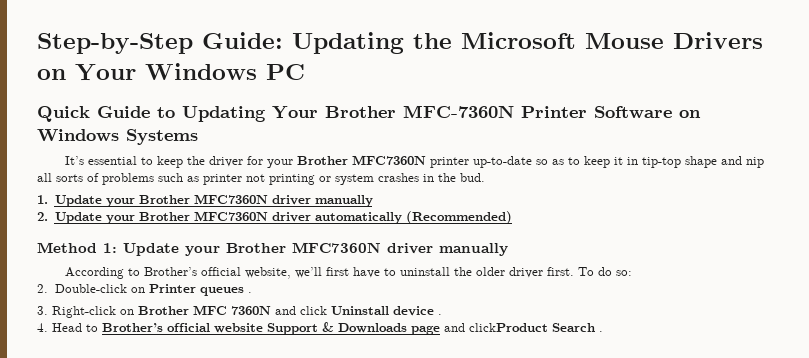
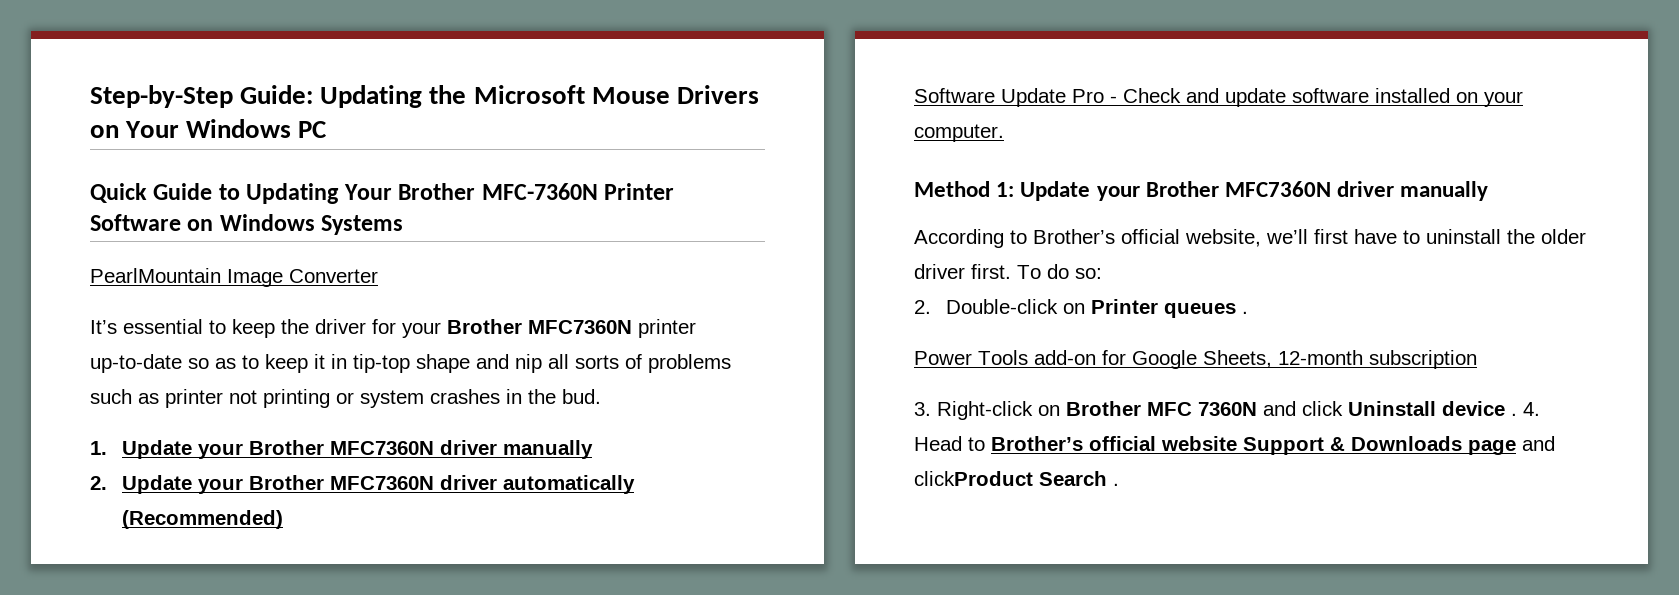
+ PearlMountain Image Converter
+ Software Update Pro - Check and update software installed on your computer.
+ Power Tools add-on for Google Sheets, 12-month subscription
- 3. Right-click on Brother MFC 7360N and click Uninstall device .
- 4. Head to Brother’s official website Support & Downloads page and clickProduct Search .
+ 3. Right-click on Brother MFC 7360N and click Uninstall device . 4. Head to Brother’s official website Support & Downloads page and clickProduct Search .

